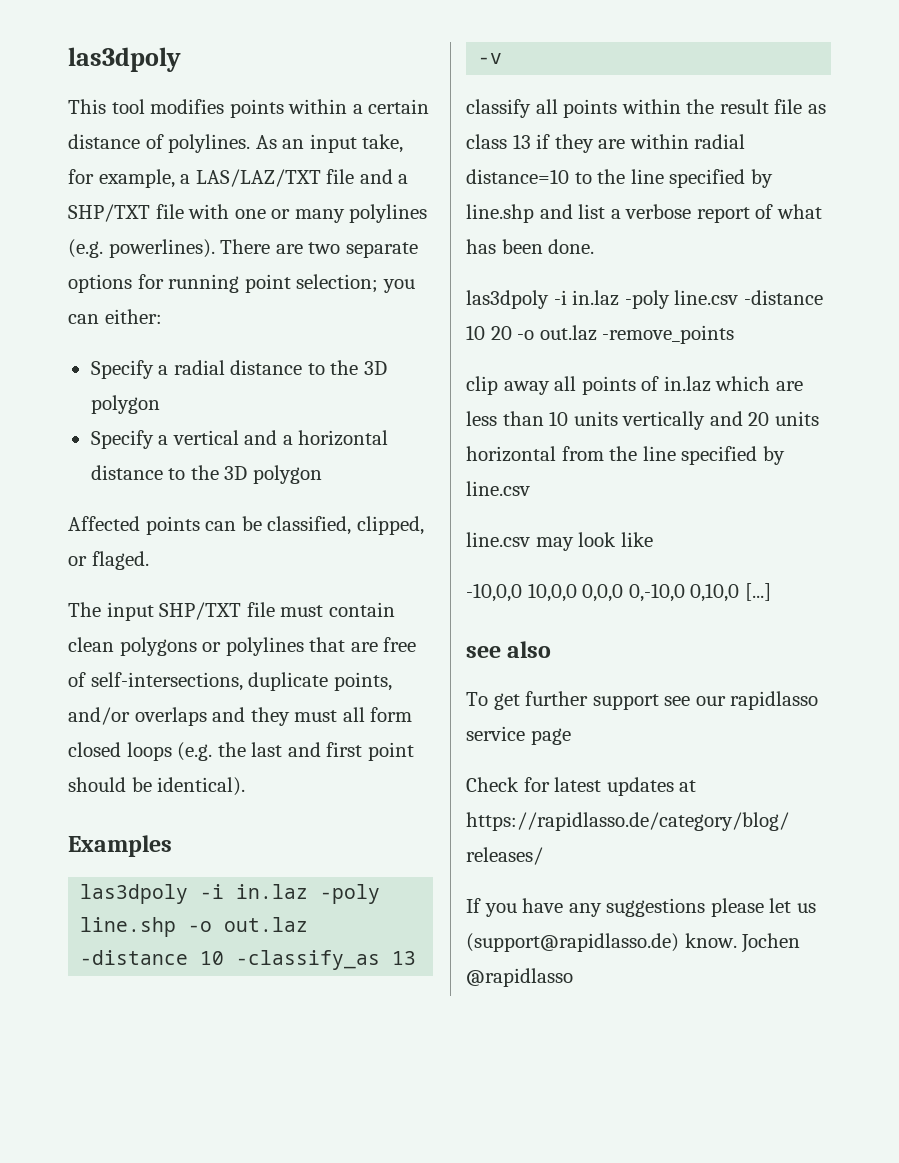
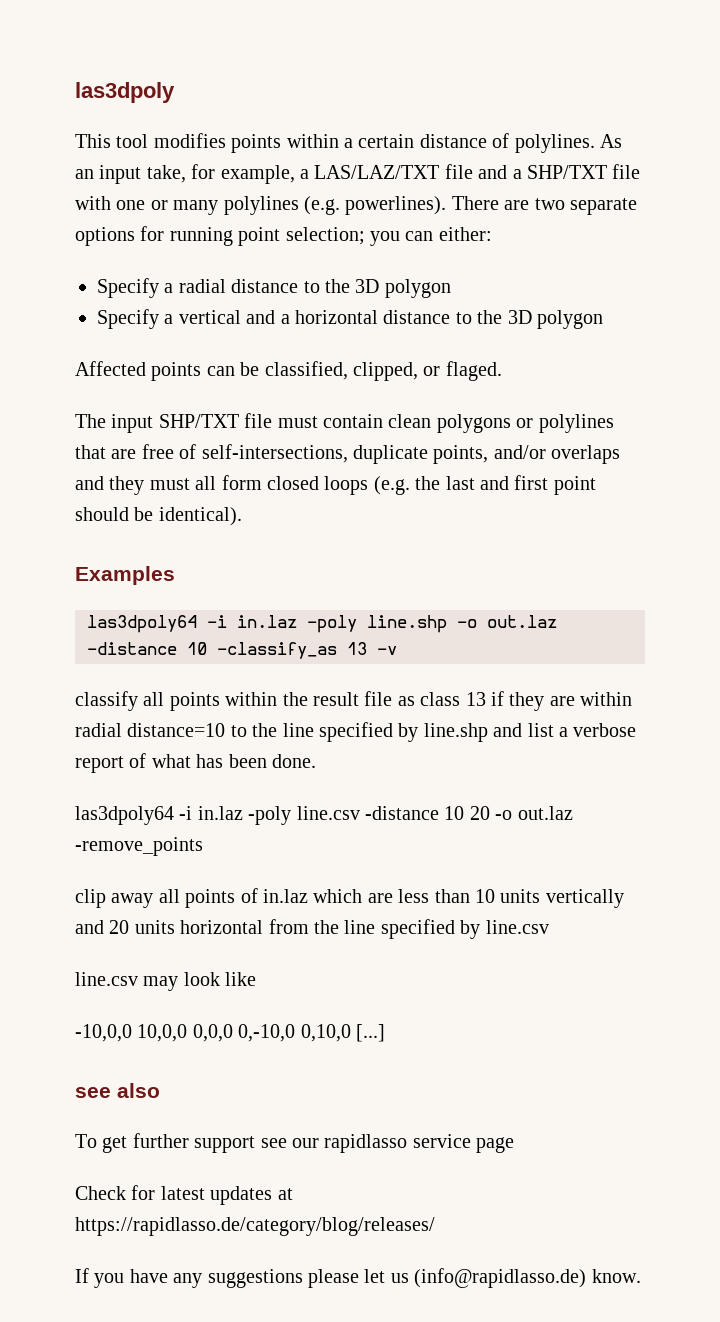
- las3dpoly -i in.laz -poly line.shp -o out.laz -distance 10 -classify_as 13 -v
+ las3dpoly64 -i in.laz -poly line.shp -o out.laz -distance 10 -classify_as 13 -v
- las3dpoly -i in.laz -poly line.csv -distance 10 20 -o out.laz -remove_points
+ las3dpoly64 -i in.laz -poly line.csv -distance 10 20 -o out.laz -remove_points
- If you have any suggestions please let us (support@rapidlasso.de) know. Jochen @rapidlasso
+ If you have any suggestions please let us (info@rapidlasso.de) know.

